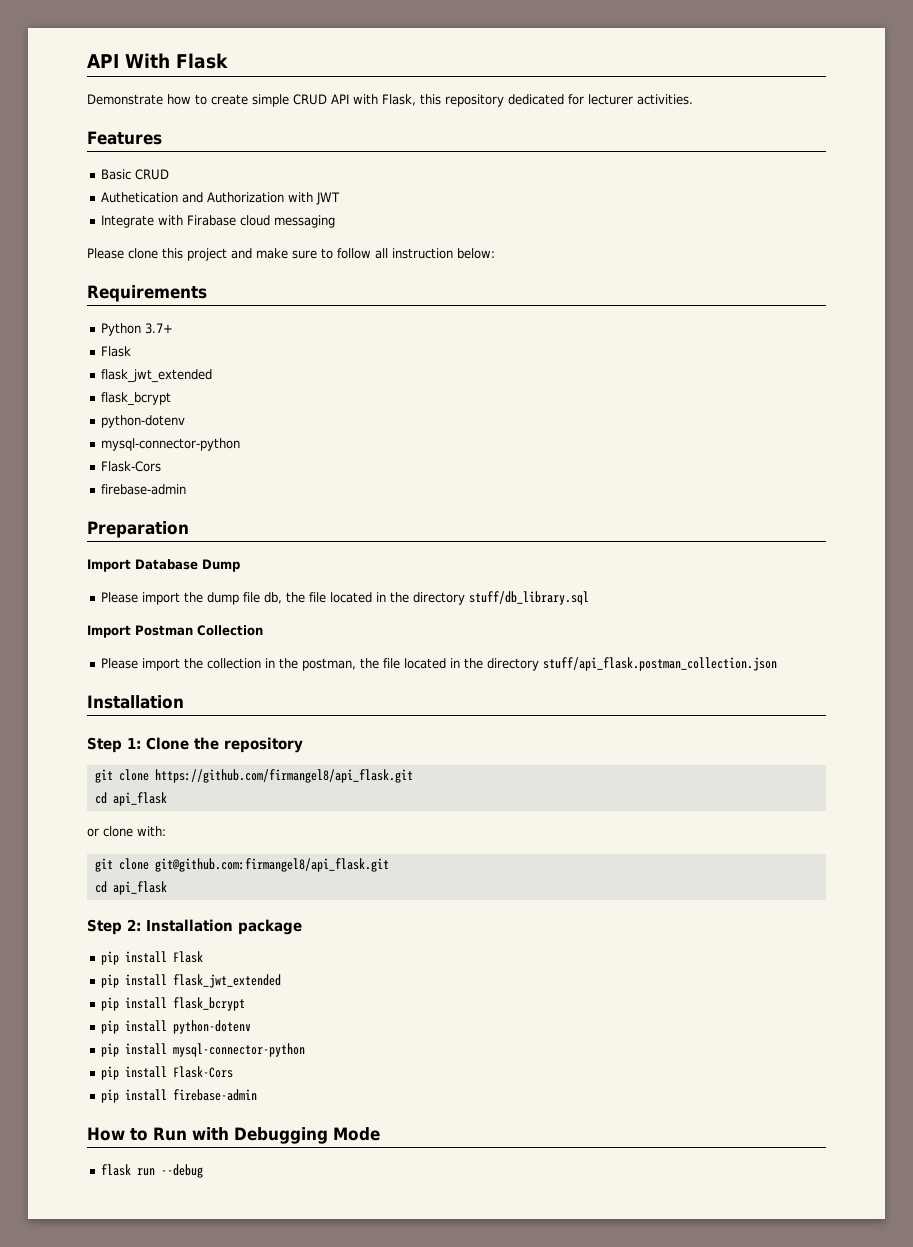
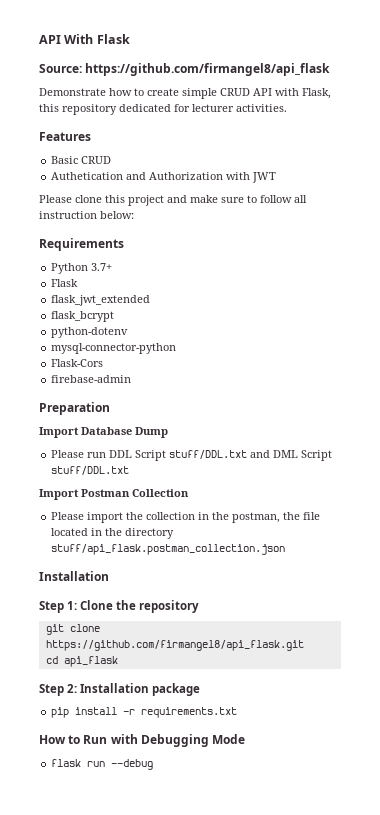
+ Source: https://github.com/firmangel8/api_flask
- Integrate with Firabase cloud messaging
- Please import the dump file db, the file located in the directory stuff/db_library.sql
+ Please run DDL Script stuff/DDL.txt and DML Script stuff/DDL.txt
- or clone with:
- git clone git@github.com:firmangel8/api_flask.git
- cd api_flask
- pip install Flask
- pip install flask_jwt_extended
- pip install flask_bcrypt
- pip install python-dotenv
- pip install mysql-connector-python
- pip install Flask-Cors
- pip install firebase-admin
+ pip install -r requirements.txt

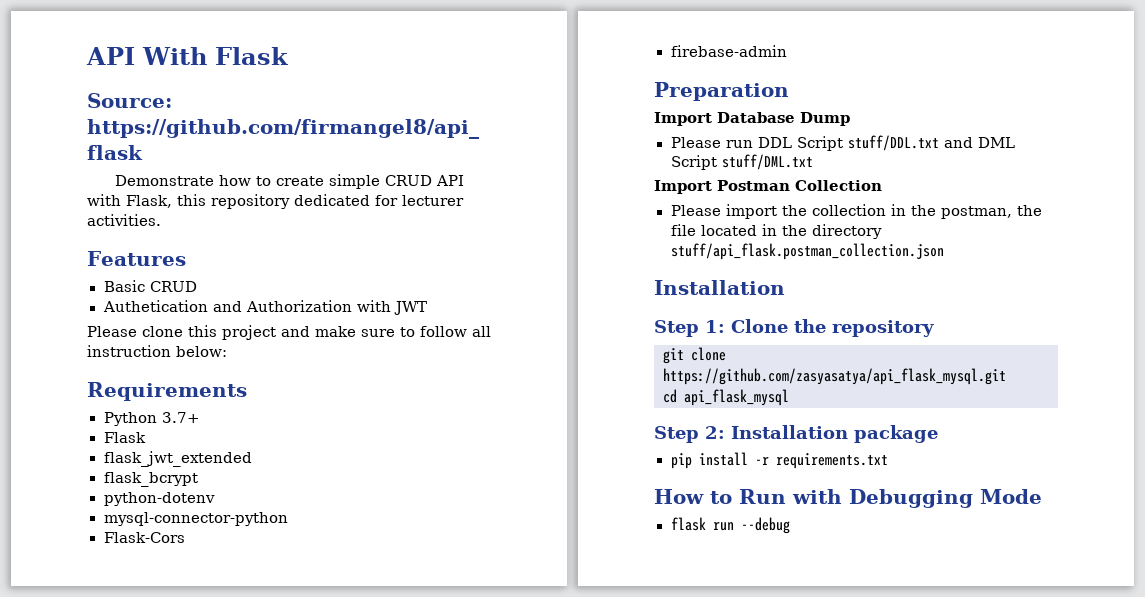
- Please run DDL Script stuff/DDL.txt and DML Script stuff/DDL.txt
+ Please run DDL Script stuff/DDL.txt and DML Script stuff/DML.txt
- git clone https://github.com/firmangel8/api_flask.git
+ git clone https://github.com/zasyasatya/api_flask_mysql.git
- cd api_flask
+ cd api_flask_mysql

